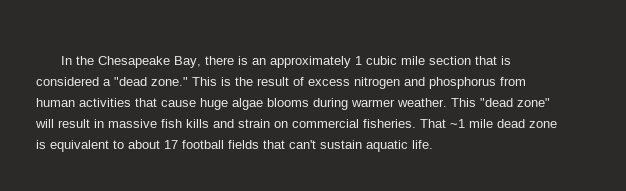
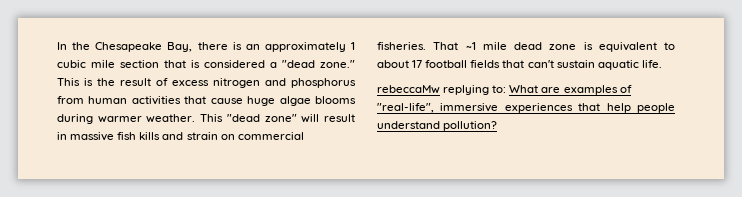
+ rebeccaMw replying to: What are examples of "real-life", immersive experiences that help people understand pollution?

